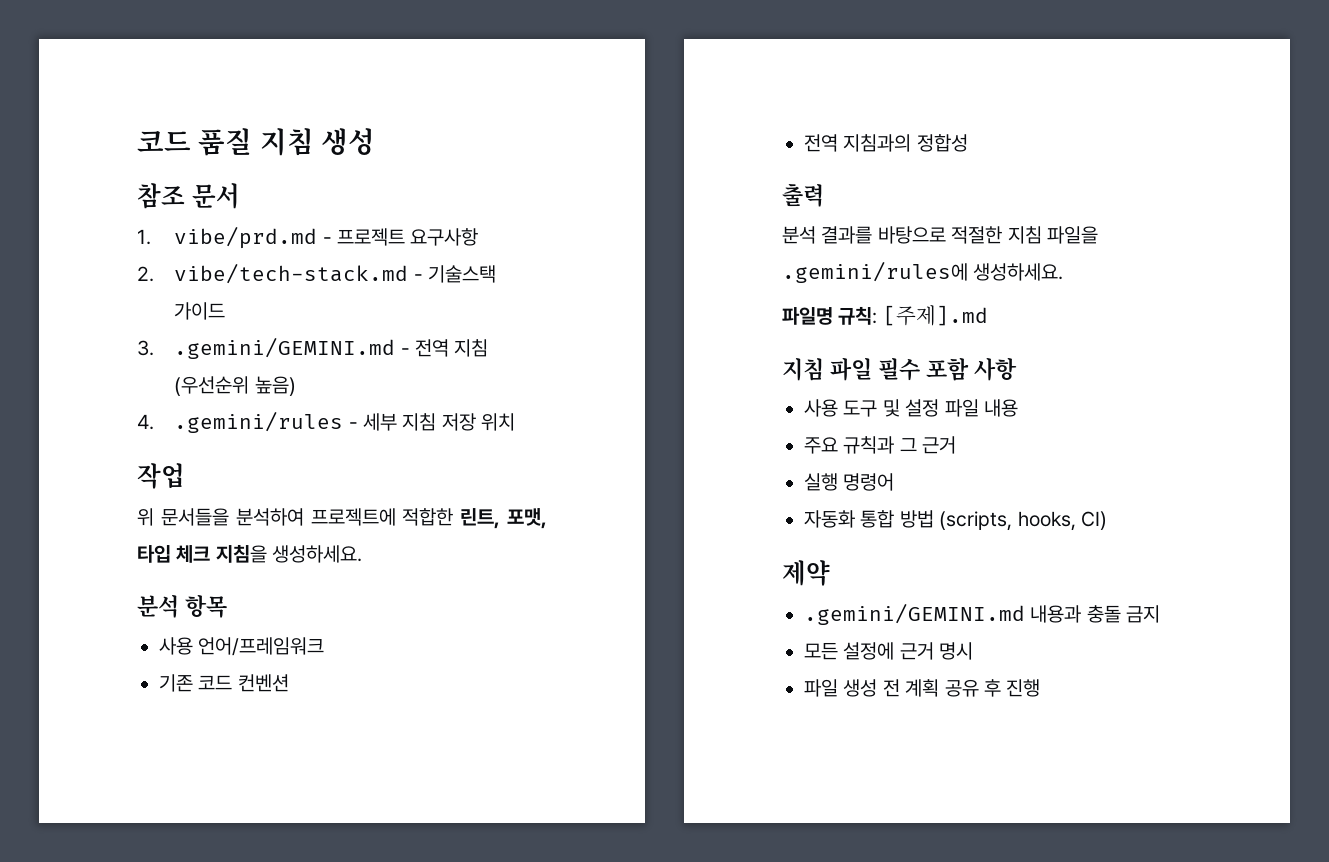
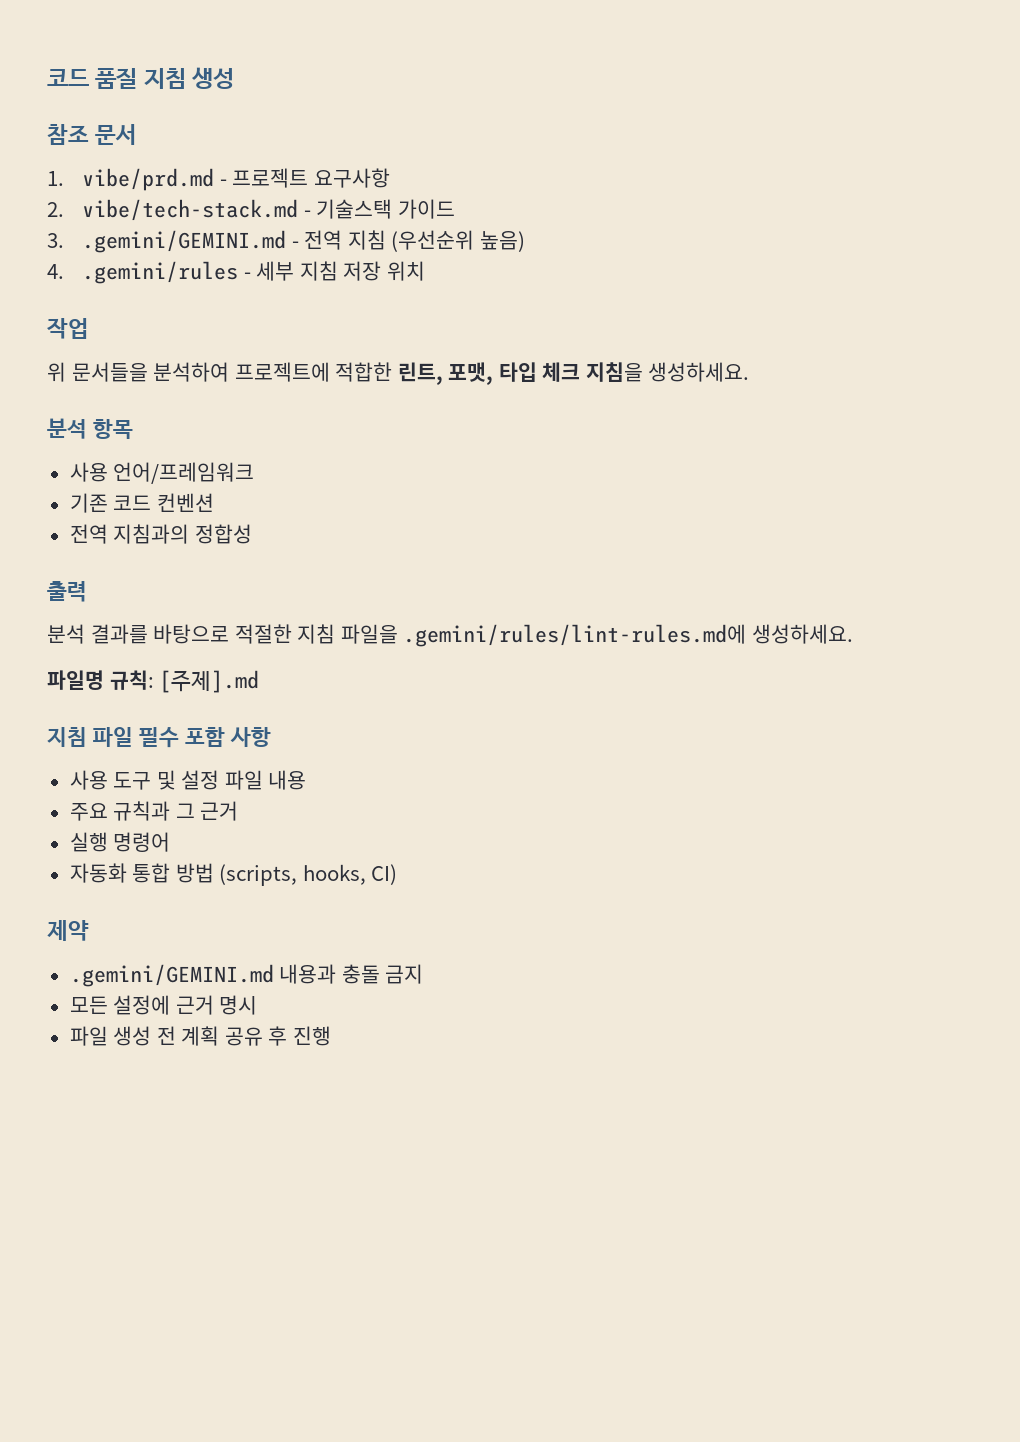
- 분석 결과를 바탕으로 적절한 지침 파일을 .gemini/rules에 생성하세요.
+ 분석 결과를 바탕으로 적절한 지침 파일을 .gemini/rules/lint-rules.md에 생성하세요.

